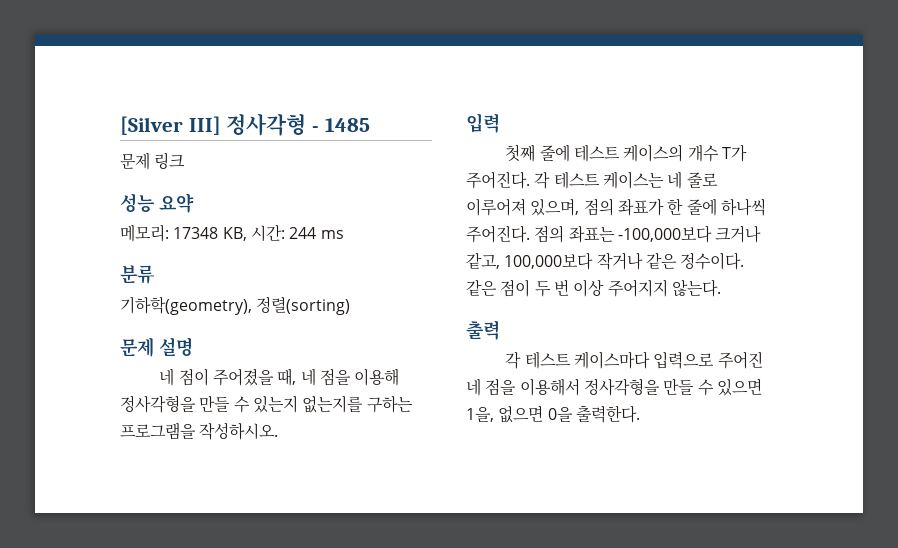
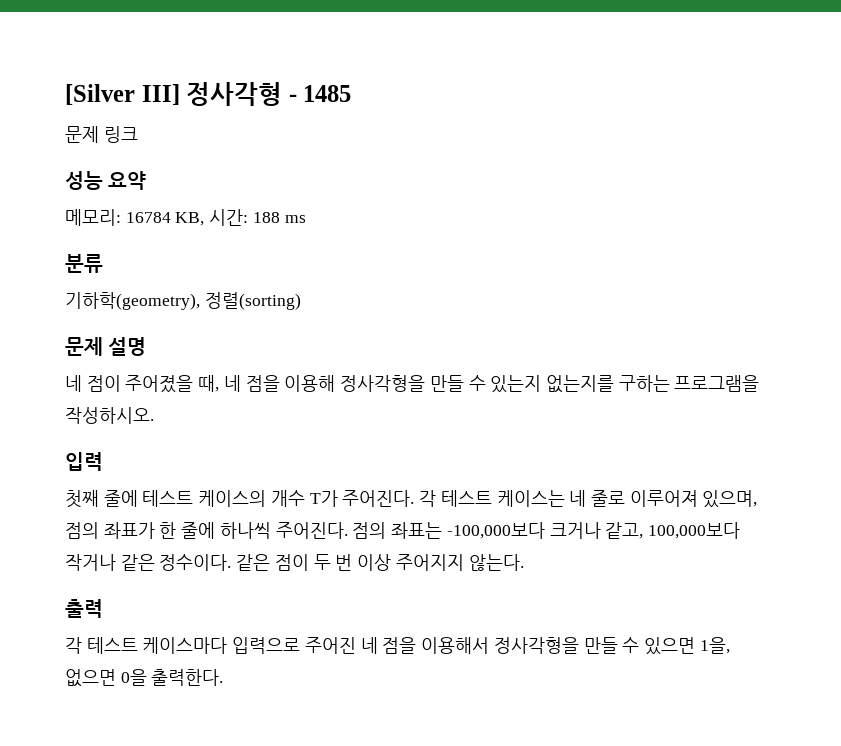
- 메모리: 17348 KB, 시간: 244 ms
+ 메모리: 16784 KB, 시간: 188 ms

